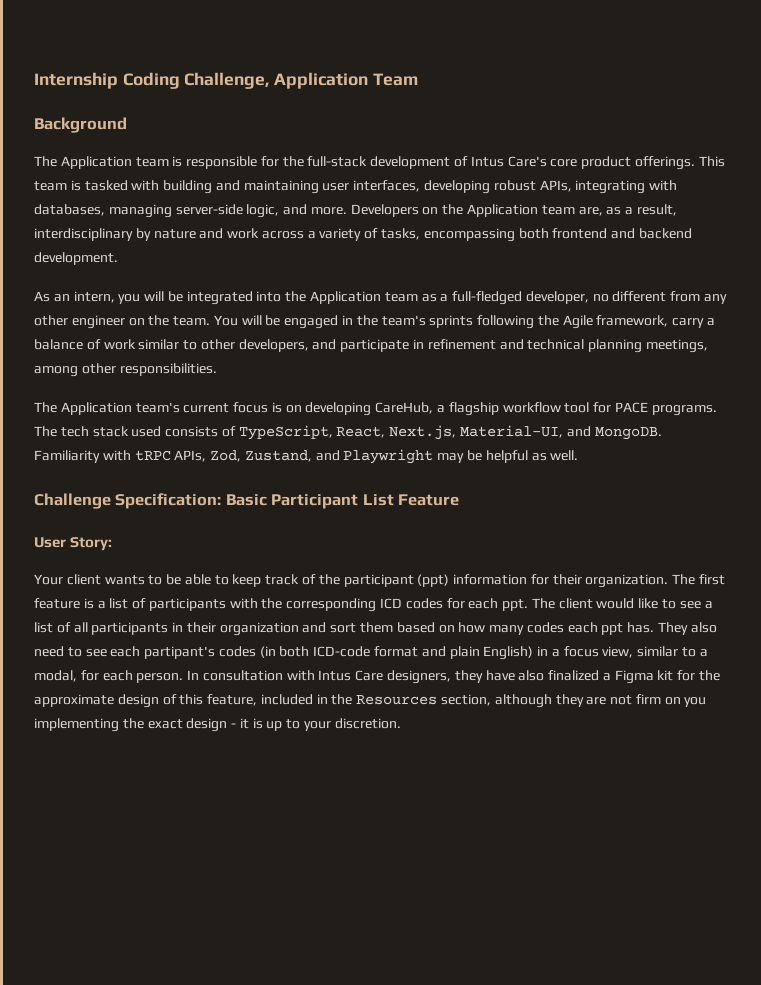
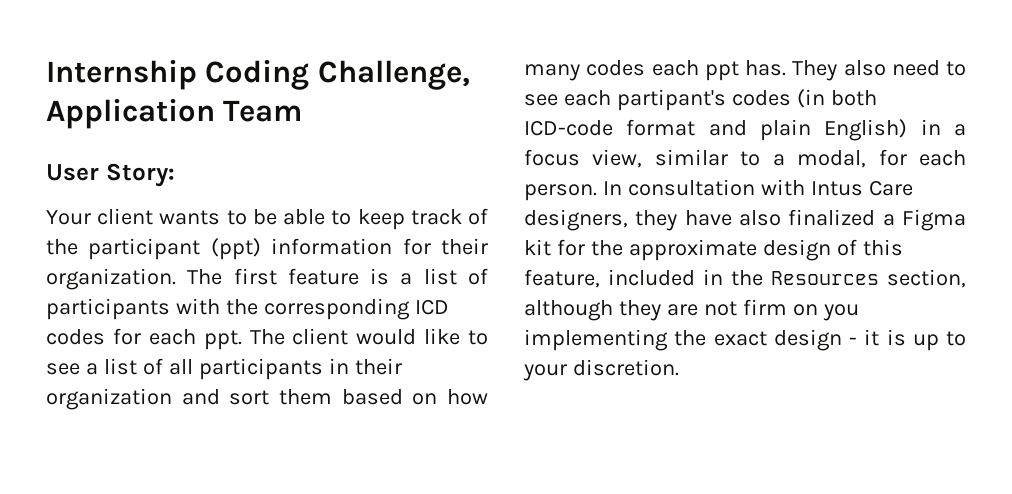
- Background
- The Application team is responsible for the full-stack development of Intus Care's core product offerings. This team is tasked with building and maintaining user interfaces, developing robust APIs, integrating with databases, managing server-side logic, and more. Developers on the Application team are, as a result, interdisciplinary by nature and work across a variety of tasks, encompassing both frontend and backend development.
- As an intern, you will be integrated into the Application team as a full-fledged developer, no different from any other engineer on the team. You will be engaged in the team's sprints following the Agile framework, carry a balance of work similar to other developers, and participate in refinement and technical planning meetings, among other responsibilities.
- The Application team's current focus is on developing CareHub, a flagship workflow tool for PACE programs. The tech stack used consists of TypeScript, React, Next.js, Material-UI, and MongoDB. Familiarity with tRPC APIs, Zod, Zustand, and Playwright may be helpful as well.
- Challenge Specification: Basic Participant List Feature

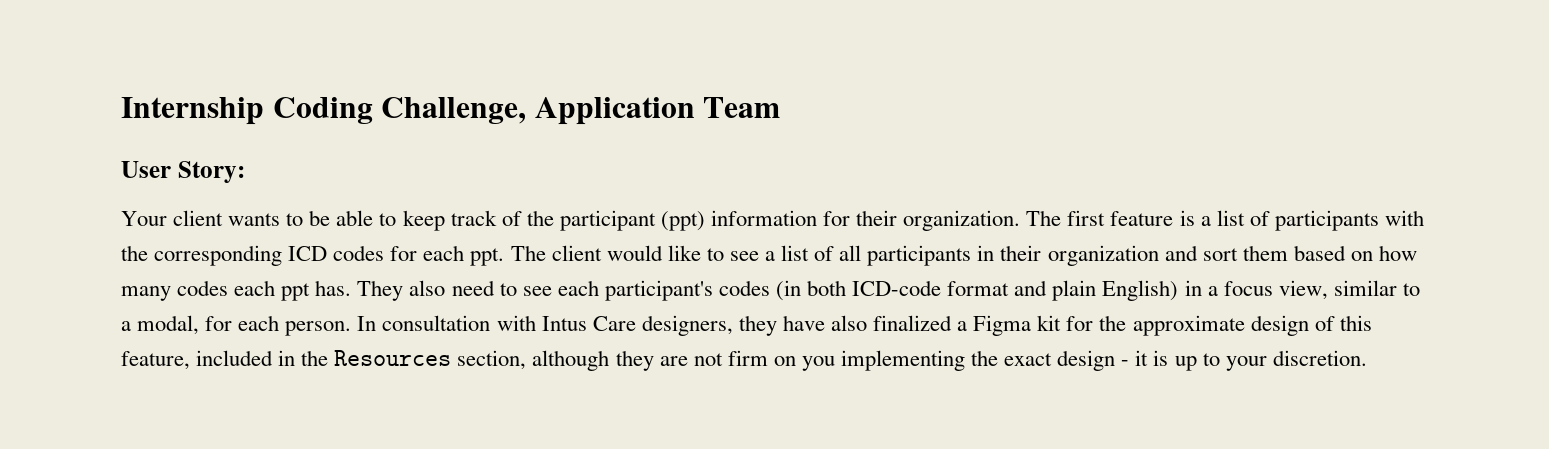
- They also need to see each partipant's codes (in both ICD-code format and plain English) in a focus view, similar to a modal, for each person.
+ They also need to see each participant's codes (in both ICD-code format and plain English) in a focus view, similar to a modal, for each person.

